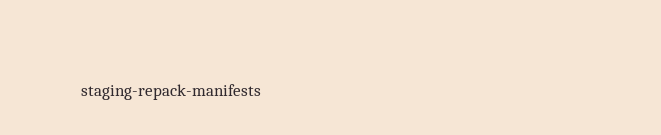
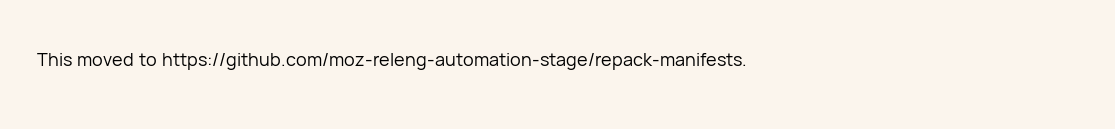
- staging-repack-manifests
+ This moved to https://github.com/moz-releng-automation-stage/repack-manifests.

